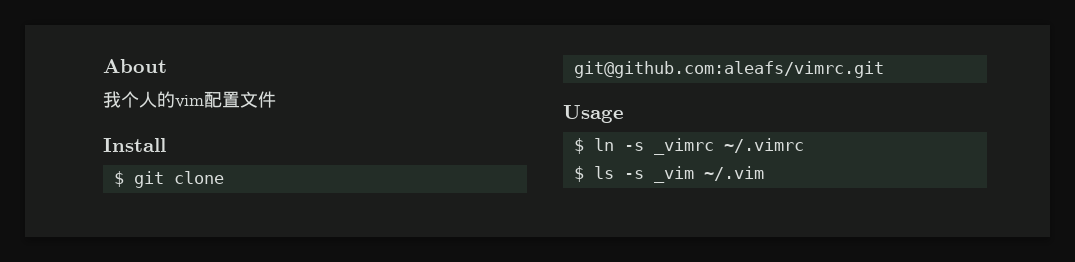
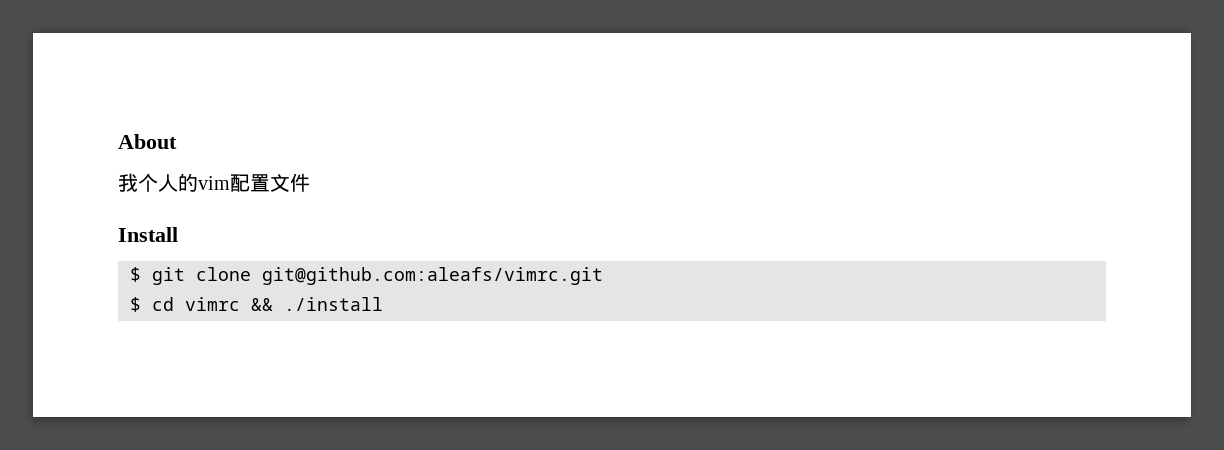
- Usage
- $ ln -s _vimrc ~/.vimrc
- $ ls -s _vim ~/.vim
+ $ cd vimrc && ./install

